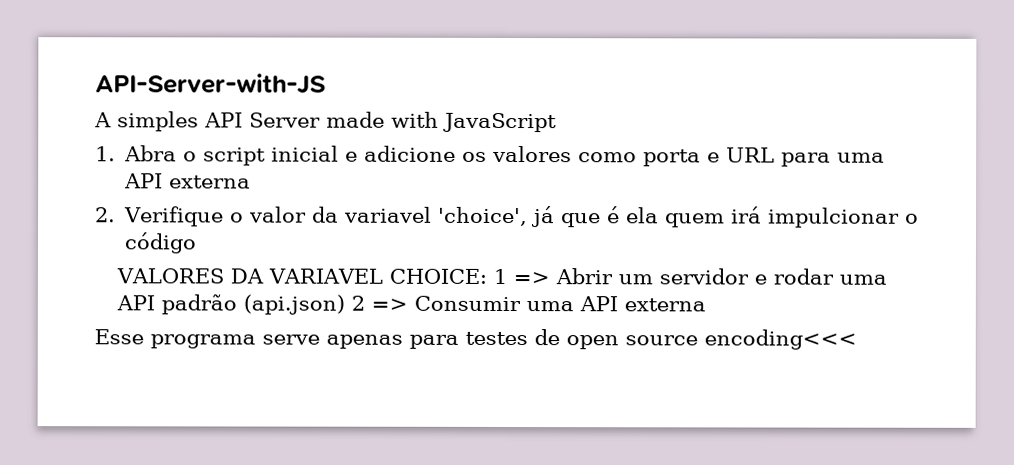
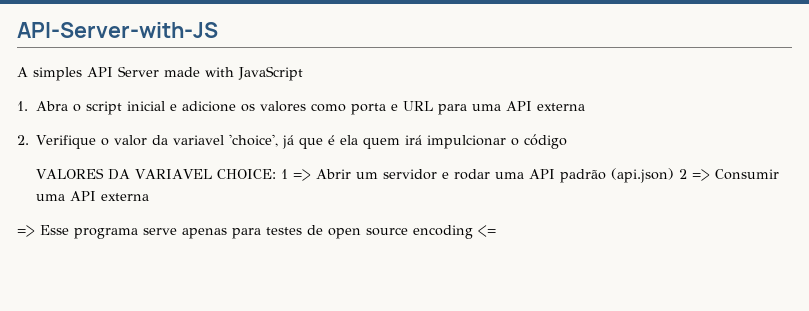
- Esse programa serve apenas para testes de open source encoding<<<
+ => Esse programa serve apenas para testes de open source encoding <=

